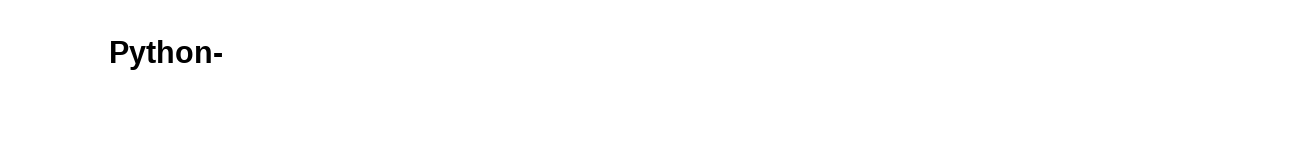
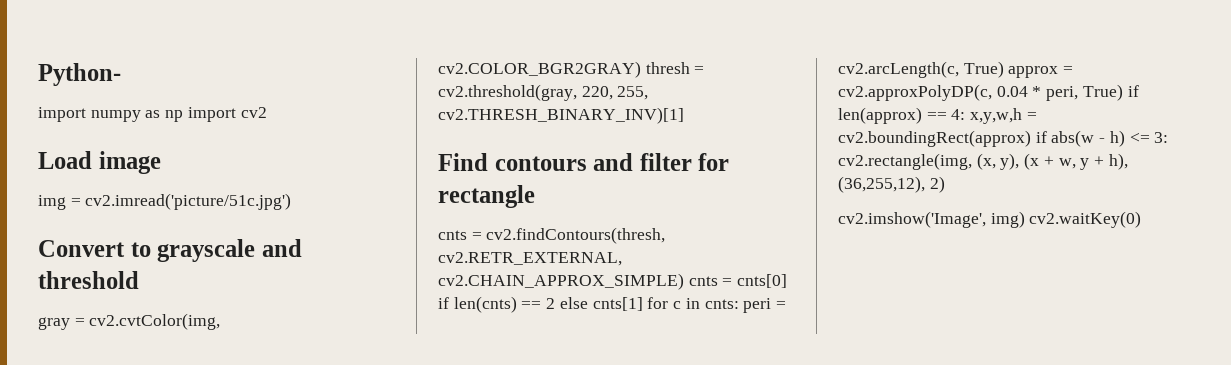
+ import numpy as np import cv2
+ Load image
+ img = cv2.imread('picture/51c.jpg')
+ Convert to grayscale and threshold
+ gray = cv2.cvtColor(img, cv2.COLOR_BGR2GRAY) thresh = cv2.threshold(gray, 220, 255, cv2.THRESH_BINARY_INV)[1]
+ Find contours and filter for rectangle
+ cnts = cv2.findContours(thresh, cv2.RETR_EXTERNAL, cv2.CHAIN_APPROX_SIMPLE) cnts = cnts[0] if len(cnts) == 2 else cnts[1] for c in cnts: peri = cv2.arcLength(c, True) approx = cv2.approxPolyDP(c, 0.04 * peri, True) if len(approx) == 4: x,y,w,h = cv2.boundingRect(approx) if abs(w - h) <= 3: cv2.rectangle(img, (x, y), (x + w, y + h), (36,255,12), 2)
+ cv2.imshow('Image', img) cv2.waitKey(0)

